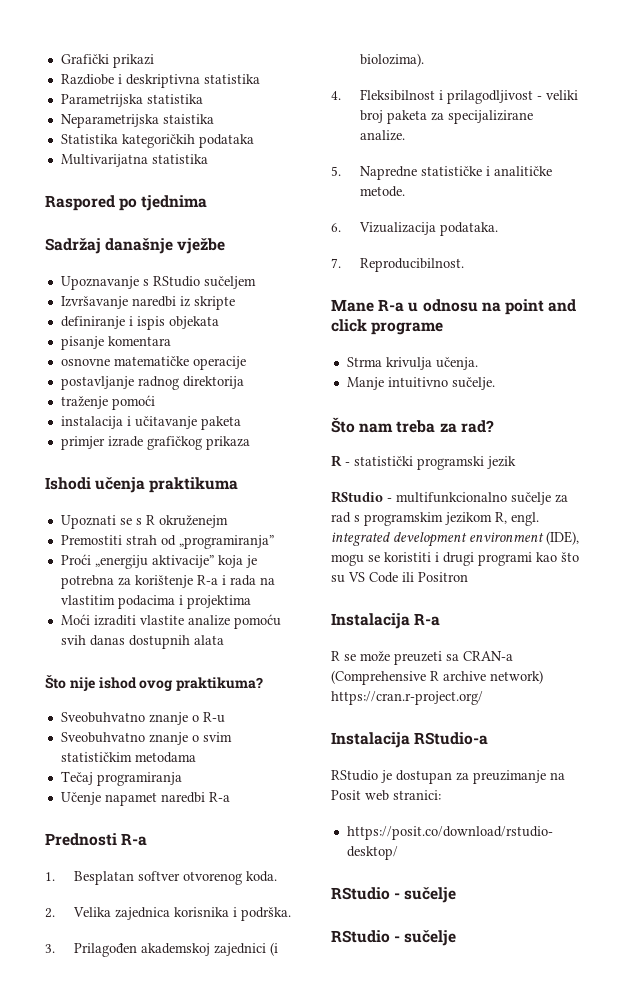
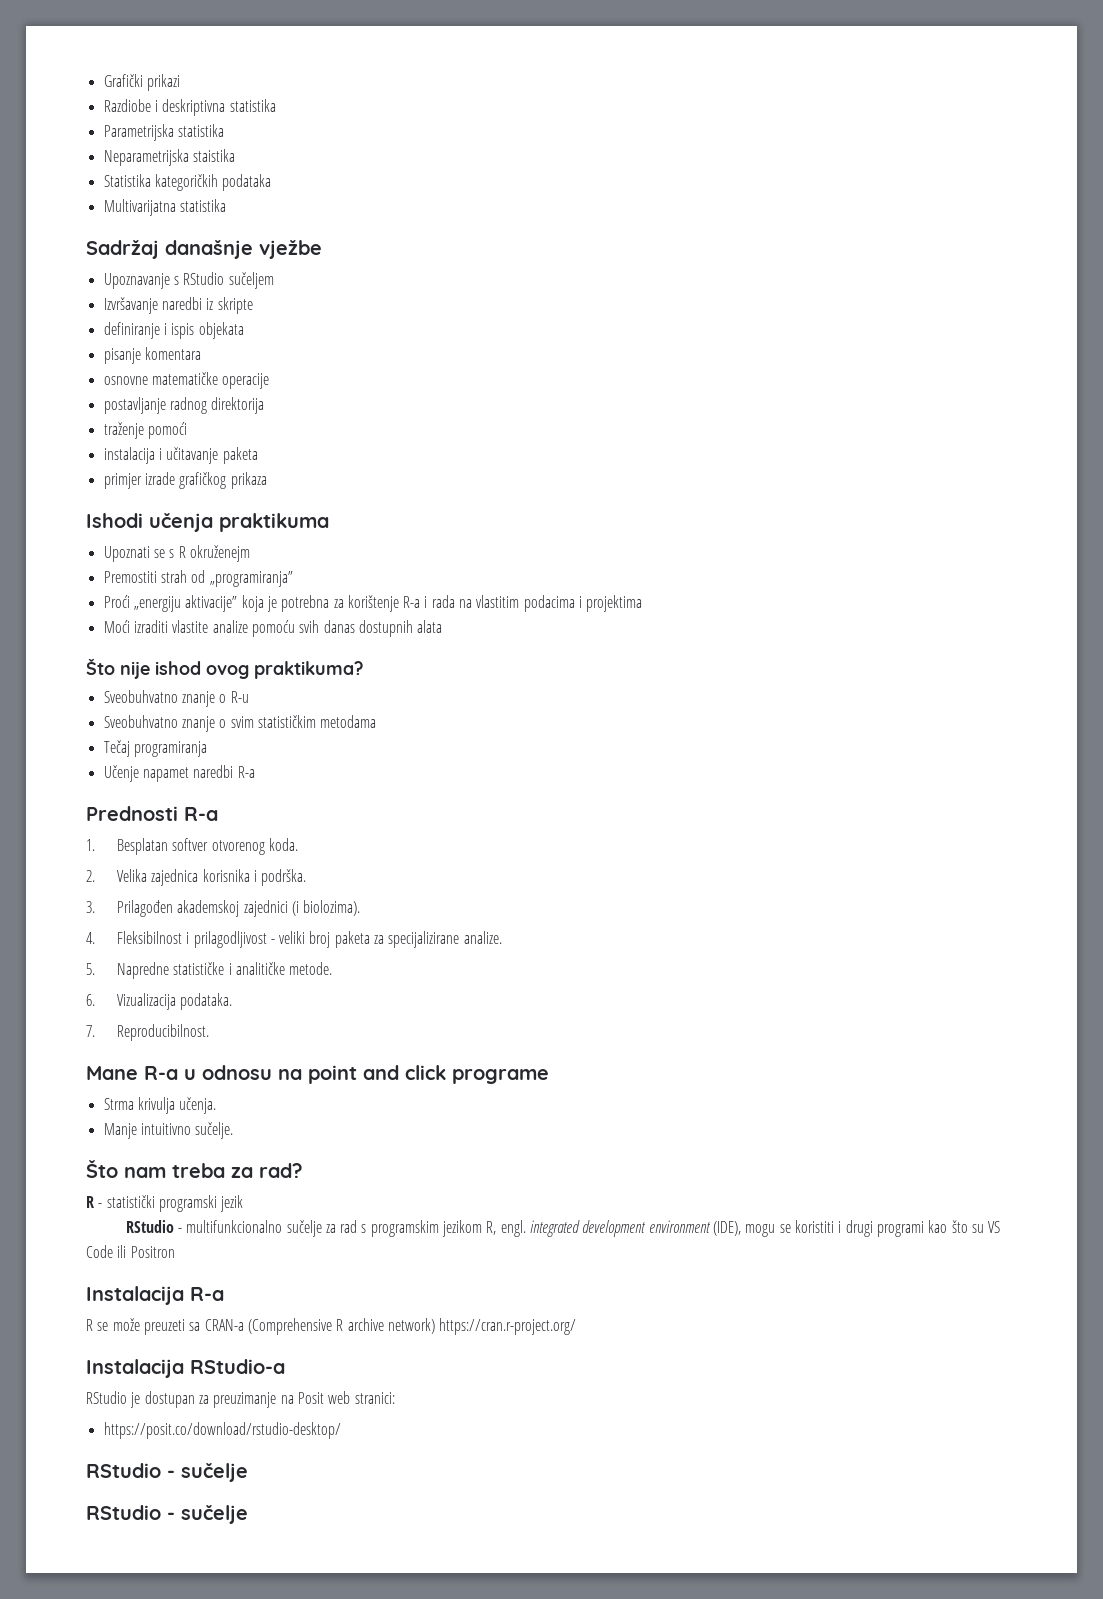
- Raspored po tjednima

